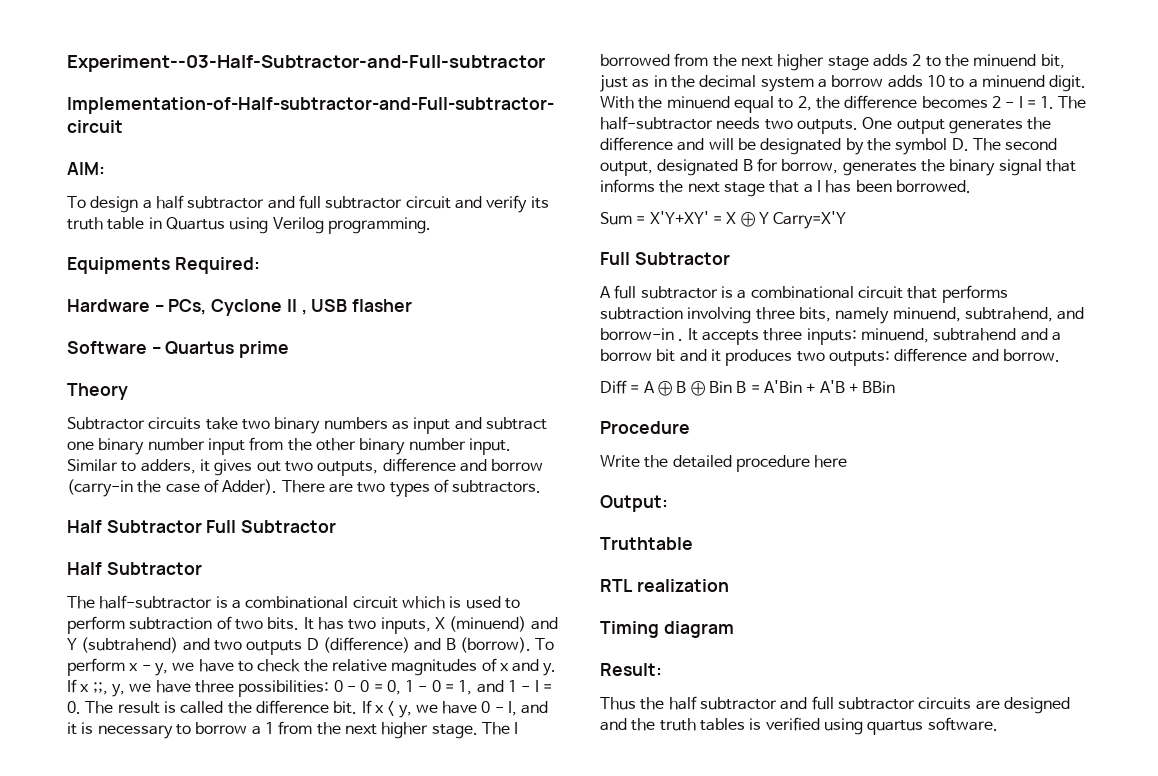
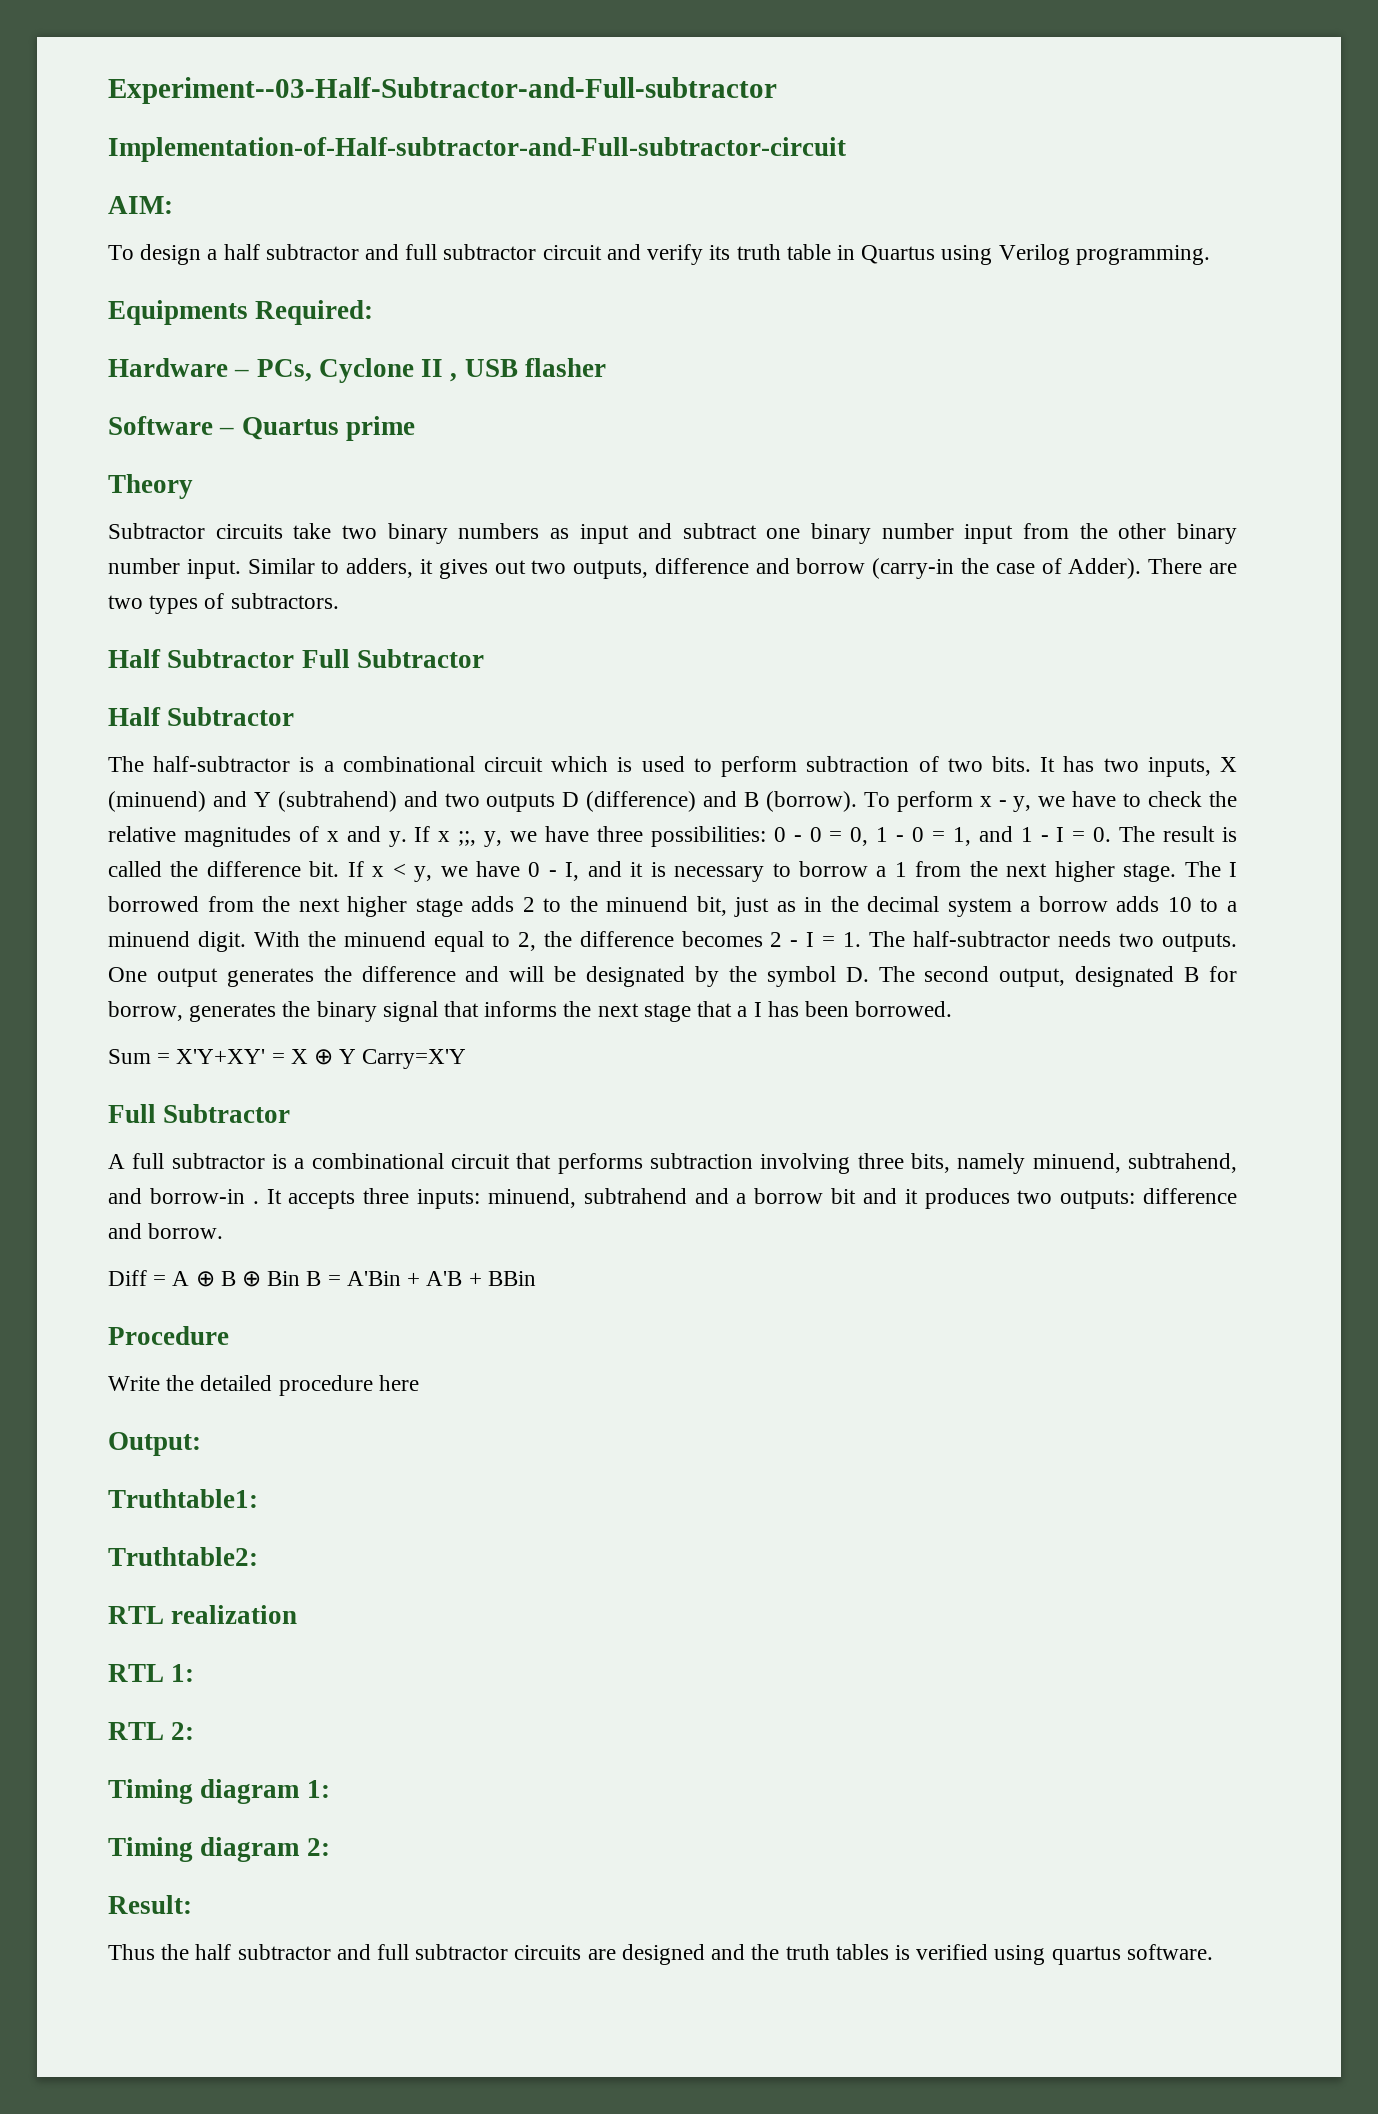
- Truthtable
+ Truthtable1:
+ Truthtable2:
- Timing diagram
+ RTL 1:
+ RTL 2:
+ Timing diagram 1:
+ Timing diagram 2:

